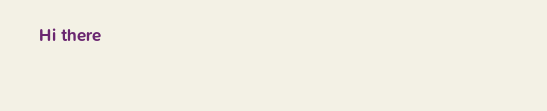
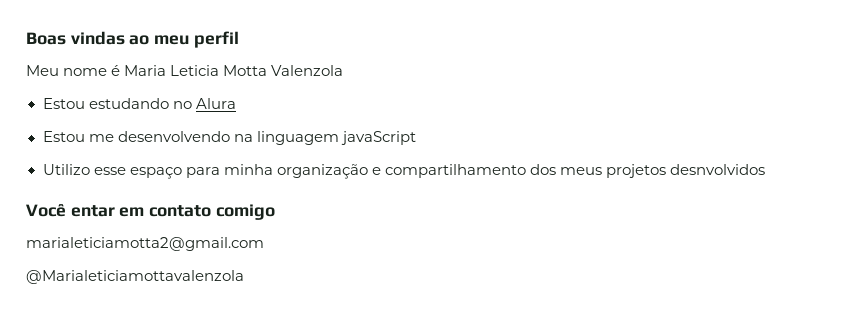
- Hi there
+ Boas vindas ao meu perfil
+ Meu nome é Maria Leticia Motta Valenzola
+ Estou estudando no Alura
+ Estou me desenvolvendo na linguagem javaScript
+ Utilizo esse espaço para minha organização e compartilhamento dos meus projetos desnvolvidos
+ Você entar em contato comigo
+ marialeticiamotta2@gmail.com
+ @Marialeticiamottavalenzola

